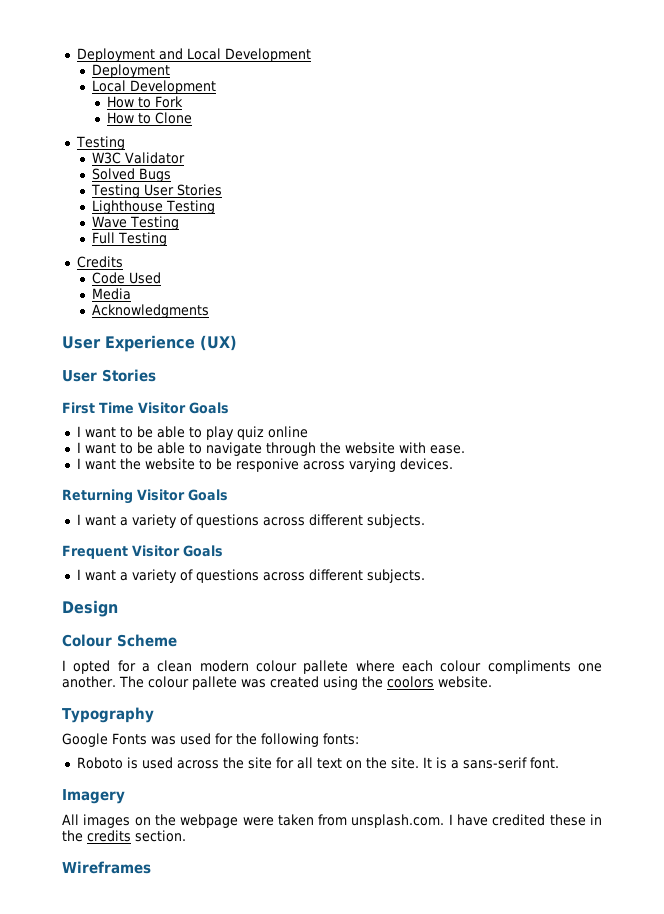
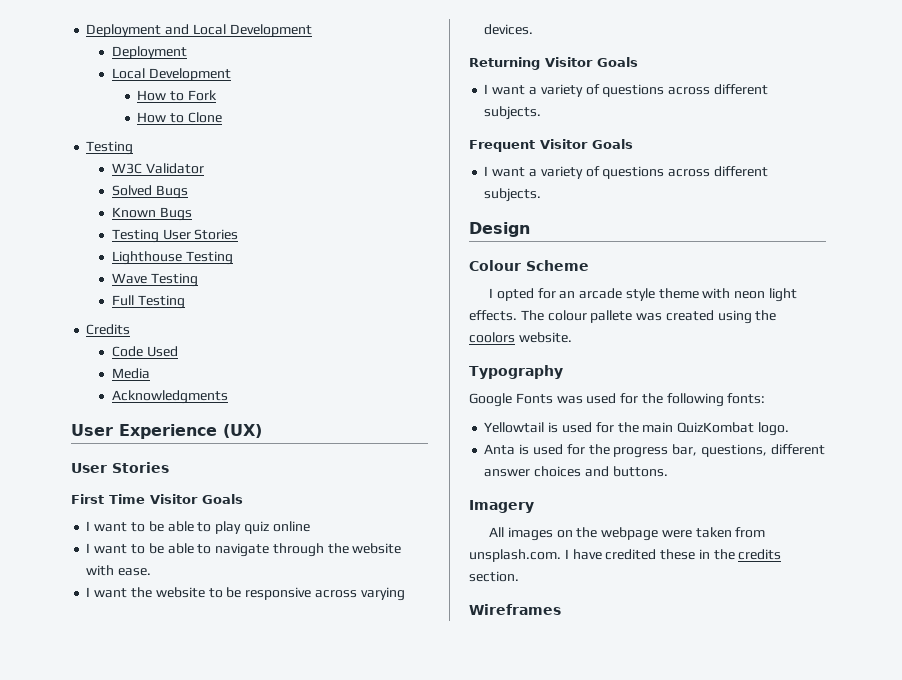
+ Known Bugs
- I want the website to be responive across varying devices.
+ I want the website to be responsive across varying devices.
- I opted for a clean modern colour pallete where each colour compliments one another.
+ I opted for an arcade style theme with neon light effects.
- Roboto is used across the site for all text on the site. It is a sans-serif font.
+ Yellowtail is used for the main QuizKombat logo.
+ Anta is used for the progress bar, questions, different answer choices and buttons.

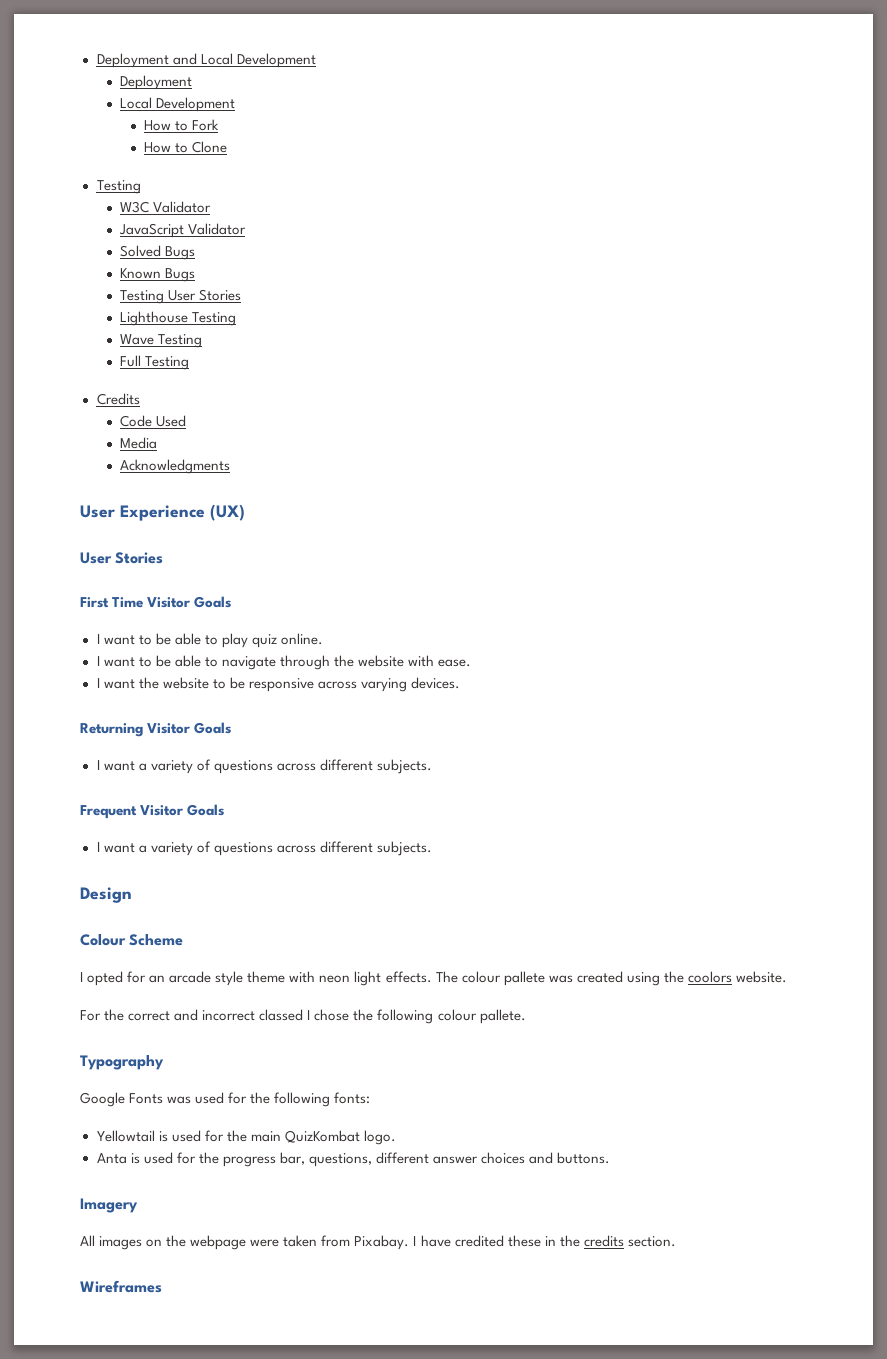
+ JavaScript Validator
- I want to be able to play quiz online
+ I want to be able to play quiz online.
+ For the correct and incorrect classed I chose the following colour pallete.
- All images on the webpage were taken from unsplash.com. I have credited these in the credits section.
+ All images on the webpage were taken from Pixabay. I have credited these in the credits section.

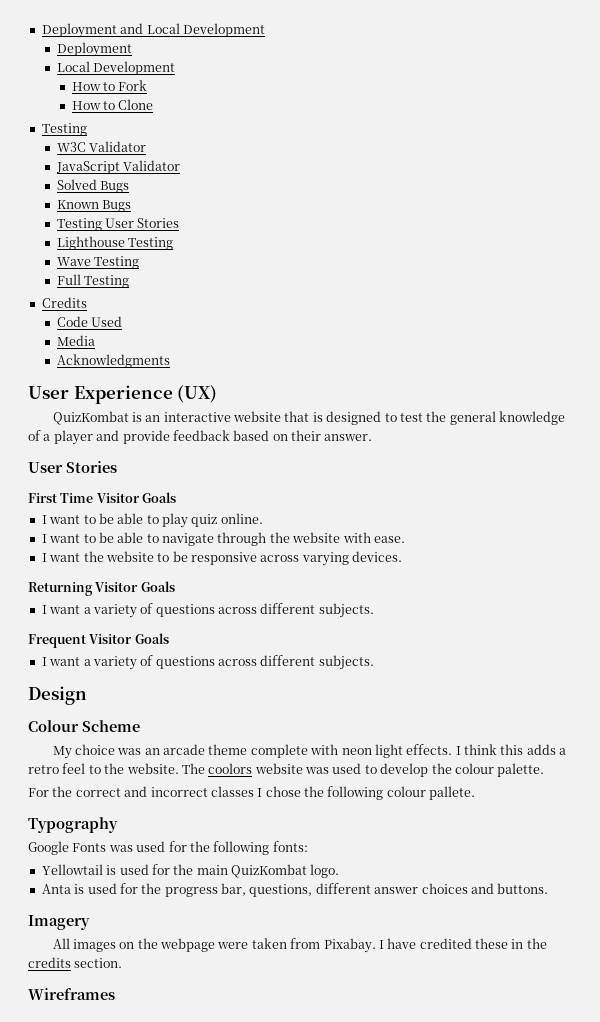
+ QuizKombat is an interactive website that is designed to test the general knowledge of a player and provide feedback based on their answer.
- I opted for an arcade style theme with neon light effects. The colour pallete was created using the coolors website.
+ My choice was an arcade theme complete with neon light effects. I think this adds a retro feel to the website. The coolors website was used to develop the colour palette.
- For the correct and incorrect classed I chose the following colour pallete.
+ For the correct and incorrect classes I chose the following colour pallete.

